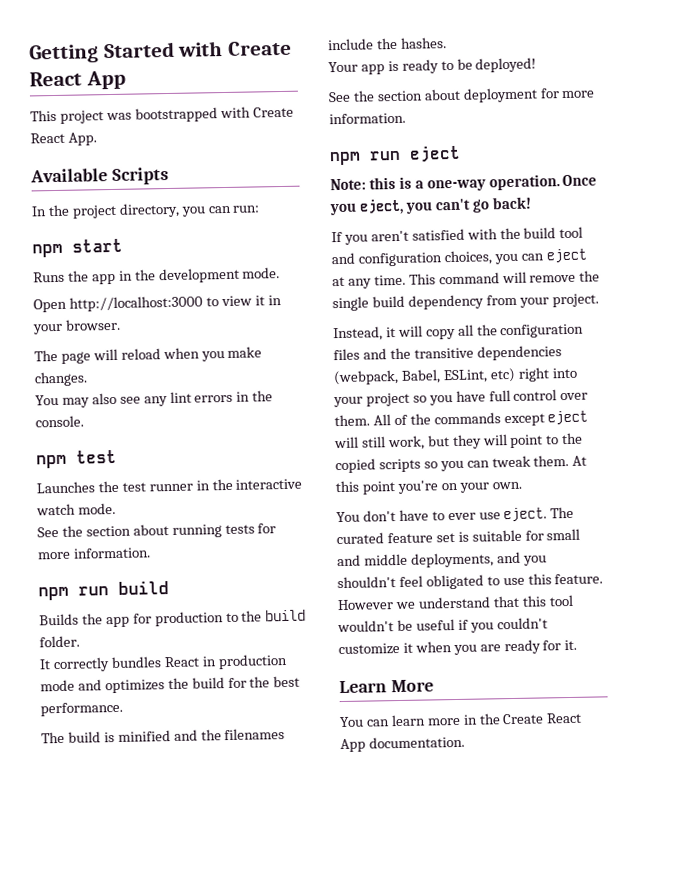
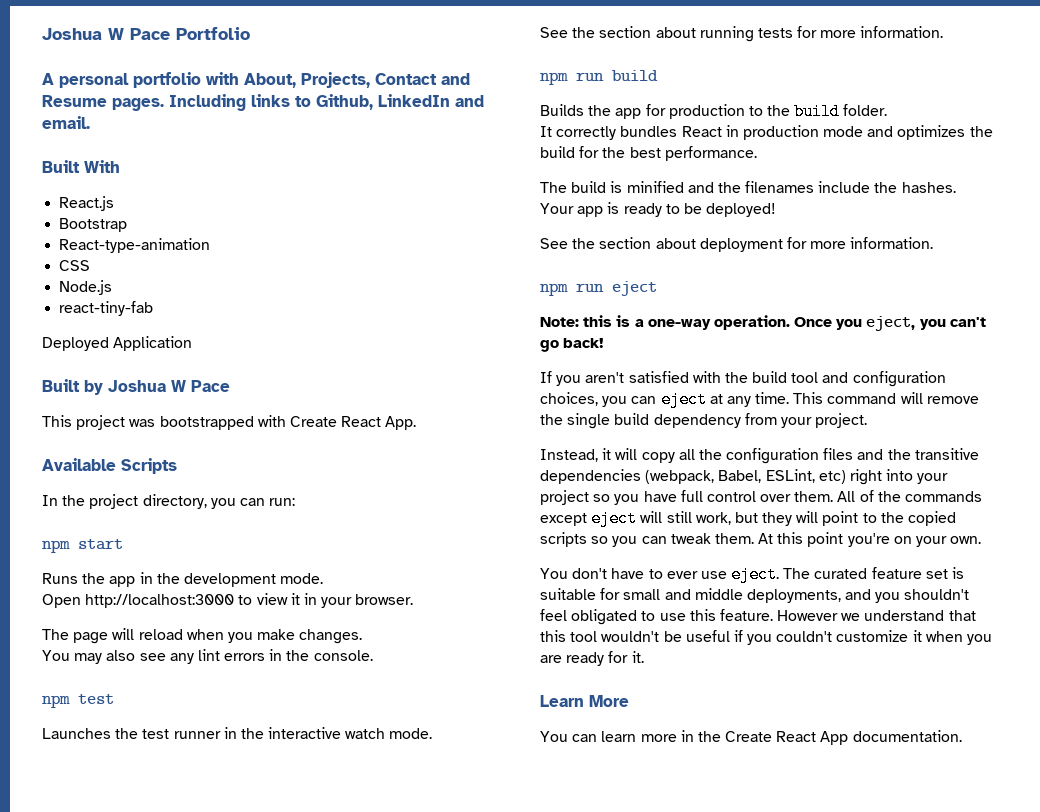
- Getting Started with Create React App
+ Joshua W Pace Portfolio
+ A personal portfolio with About, Projects, Contact and Resume pages. Including links to Github, LinkedIn and email.
+ Built With
+ React.js
+ Bootstrap
+ React-type-animation
+ CSS
+ Node.js
+ react-tiny-fab
+ Deployed Application
+ Built by Joshua W Pace

